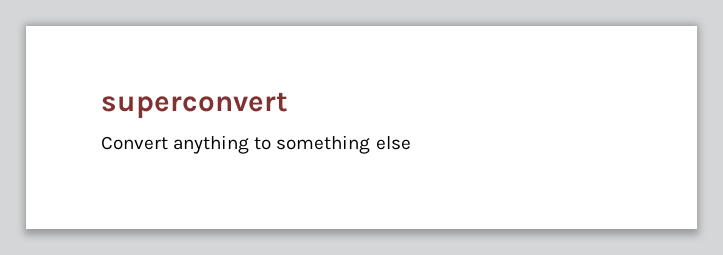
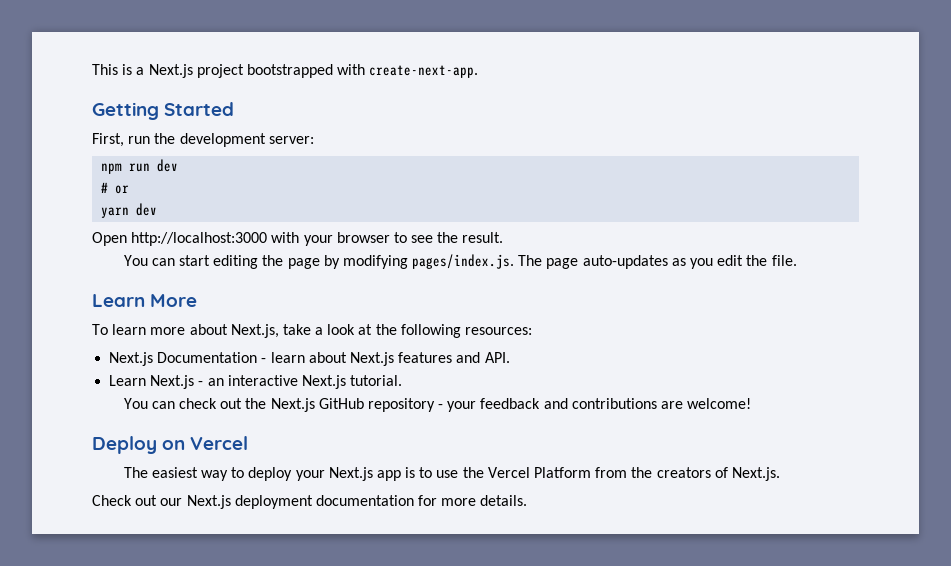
- superconvert
- Convert anything to something else
+ This is a Next.js project bootstrapped with create-next-app.
+ Getting Started
+ First, run the development server:
+ npm run dev
+ # or
+ yarn dev
+ Open http://localhost:3000 with your browser to see the result.
+ You can start editing the page by modifying pages/index.js. The page auto-updates as you edit the file.
+ Learn More
+ To learn more about Next.js, take a look at the following resources:
+ Next.js Documentation - learn about Next.js features and API.
+ Learn Next.js - an interactive Next.js tutorial.
+ You can check out the Next.js GitHub repository - your feedback and contributions are welcome!
+ Deploy on Vercel
+ The easiest way to deploy your Next.js app is to use the Vercel Platform from the creators of Next.js.
+ Check out our Next.js deployment documentation for more details.

